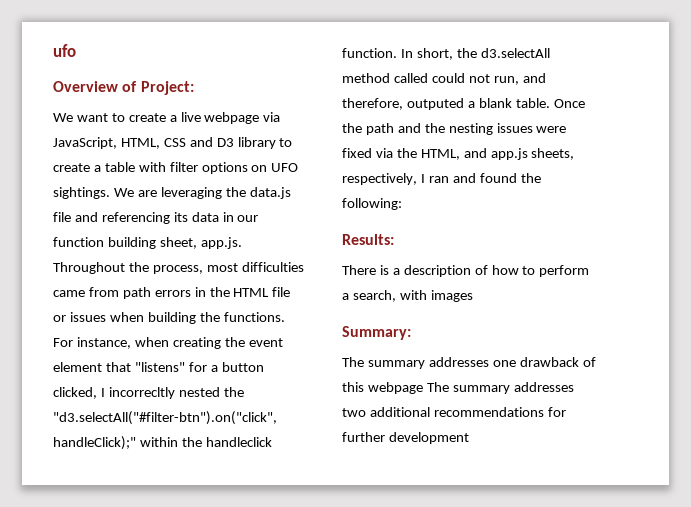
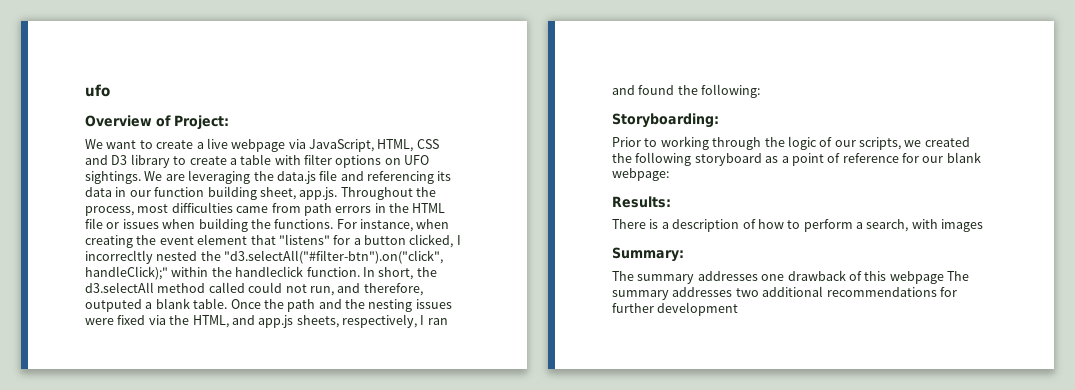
+ Storyboarding:
+ Prior to working through the logic of our scripts, we created the following storyboard as a point of reference for our blank webpage:

